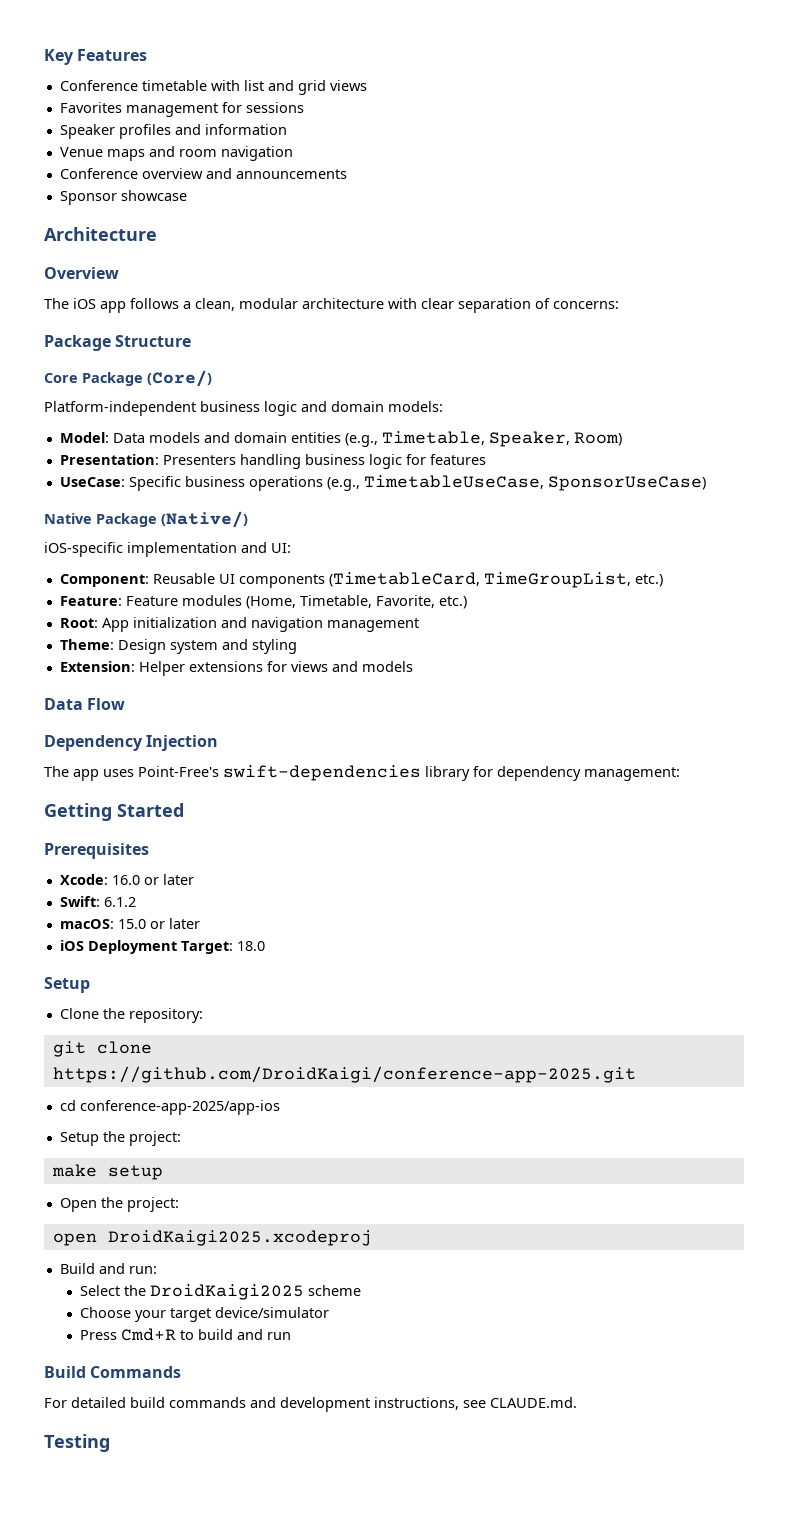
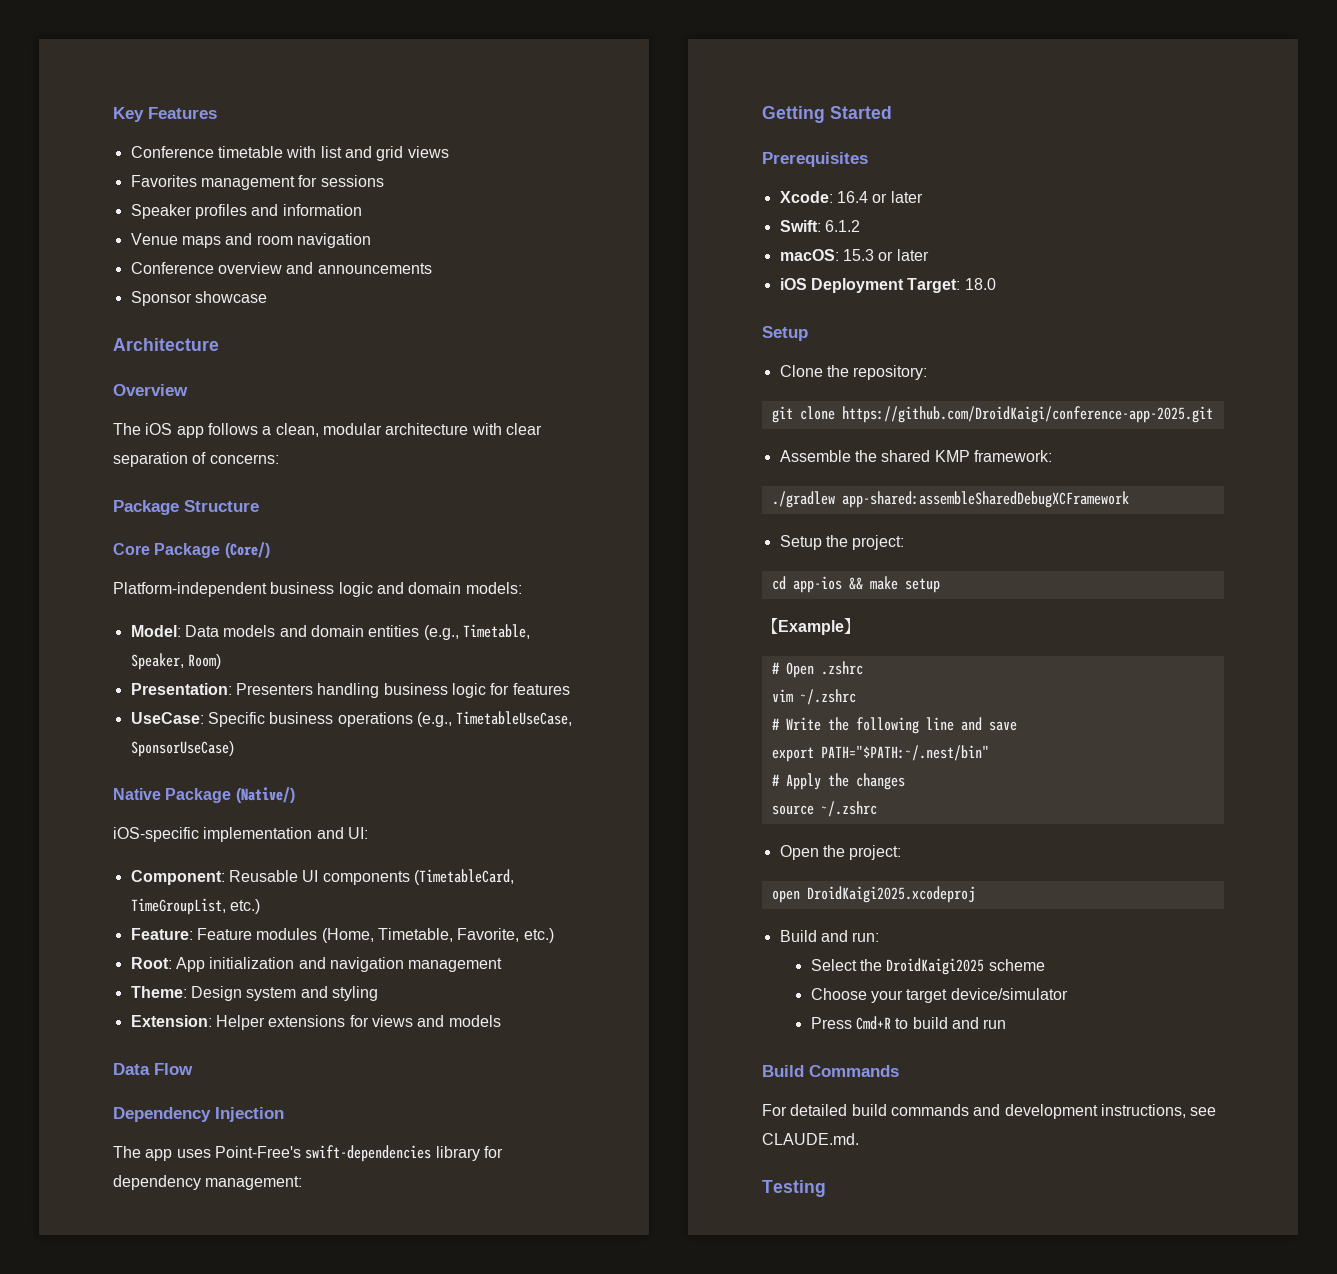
- Xcode: 16.0 or later
+ Xcode: 16.4 or later
- macOS: 15.0 or later
+ macOS: 15.3 or later
- cd conference-app-2025/app-ios
+ Assemble the shared KMP framework:
+ ./gradlew app-shared:assembleSharedDebugXCFramework
- make setup
+ cd app-ios && make setup
+ 【Example】
+ # Open .zshrc
+ vim ~/.zshrc
+ # Write the following line and save
+ export PATH="$PATH:~/.nest/bin"
+ # Apply the changes
+ source ~/.zshrc

